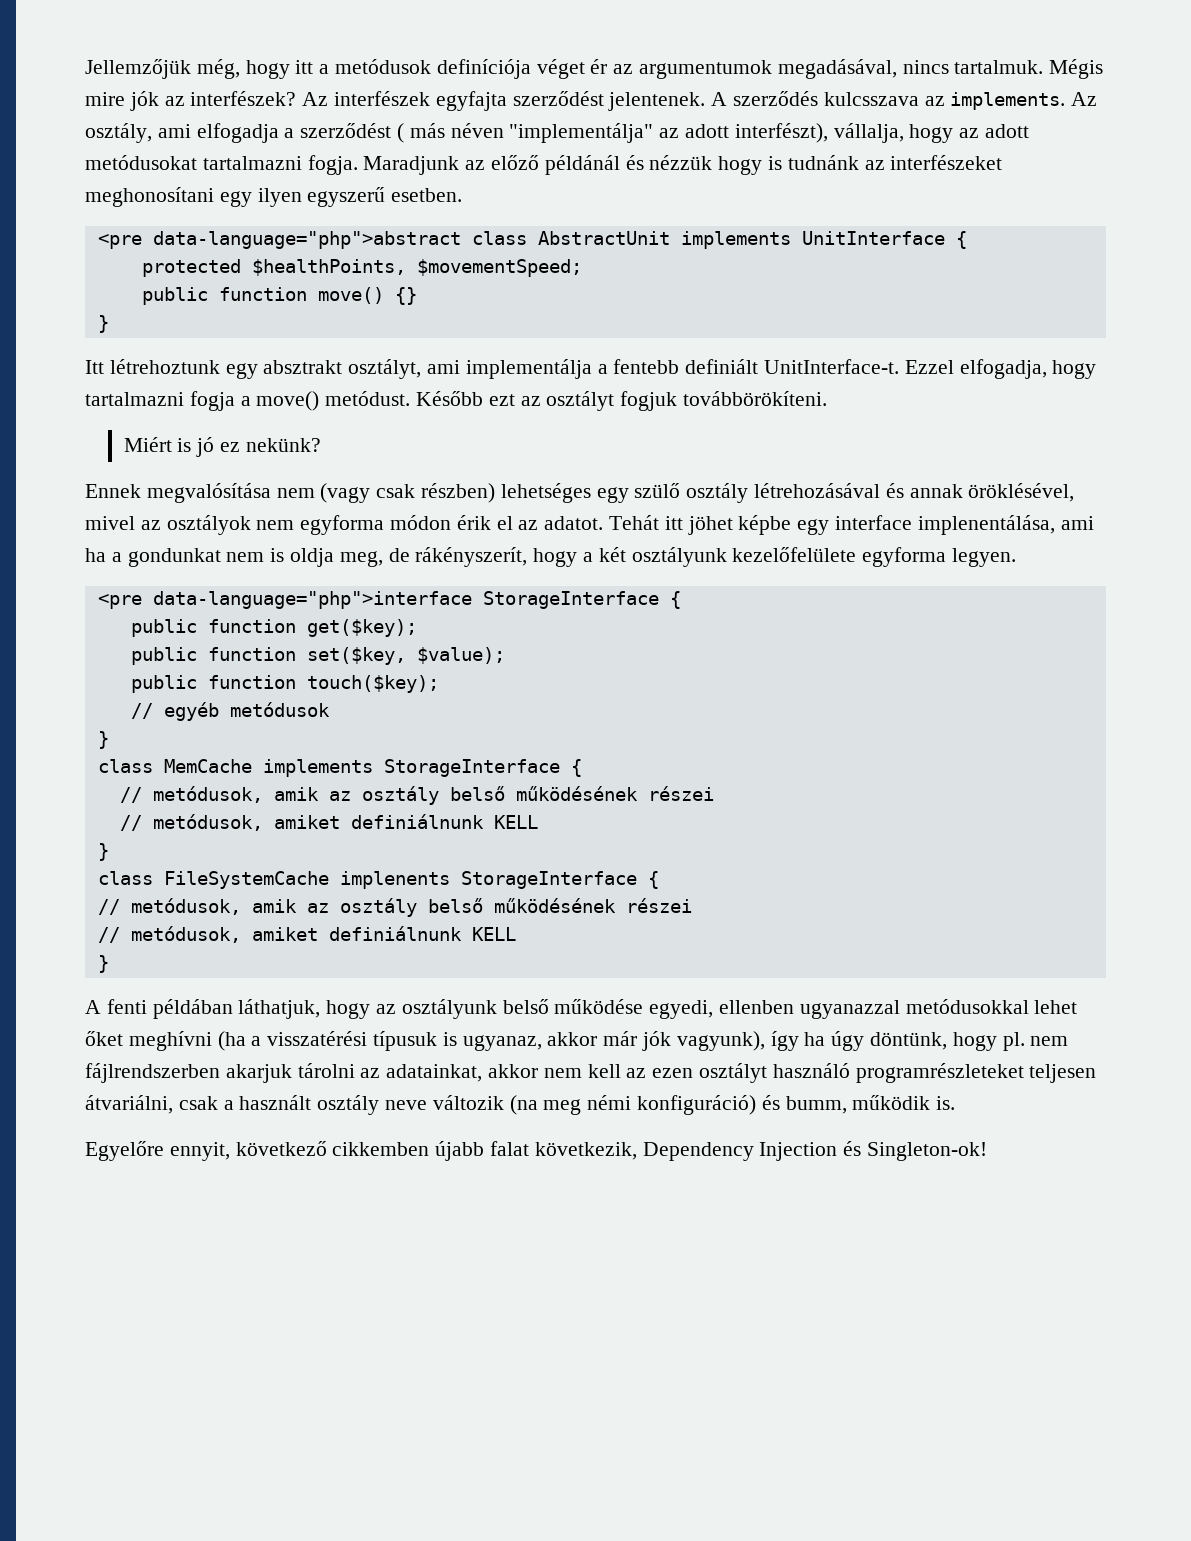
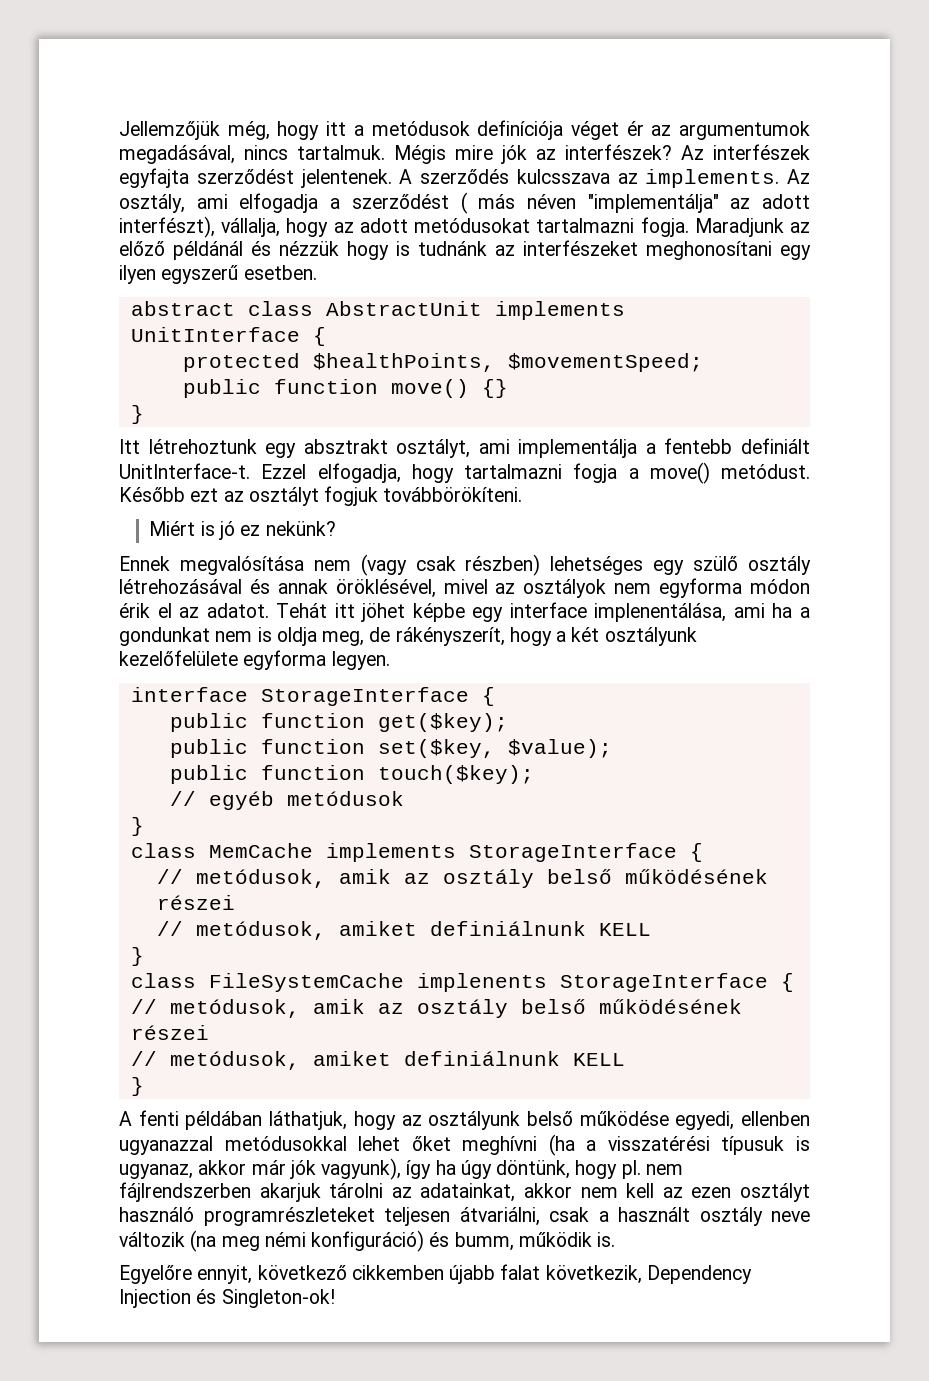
- <pre data-language="php">abstract class AbstractUnit implements UnitInterface {
+ abstract class AbstractUnit implements UnitInterface {
- <pre data-language="php">interface StorageInterface {
+ interface StorageInterface {

